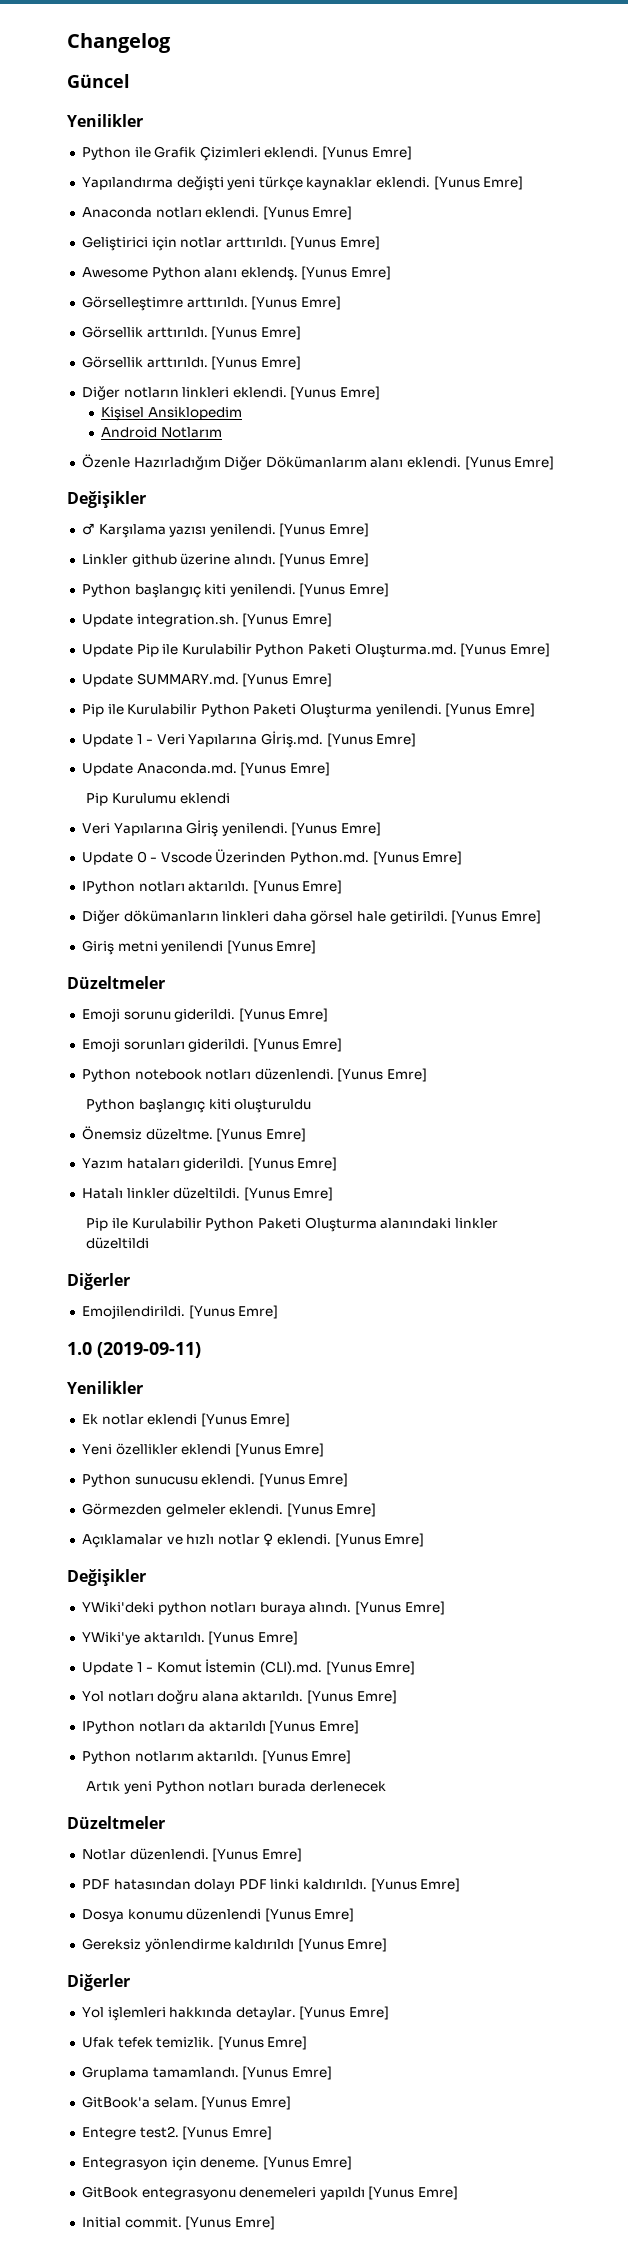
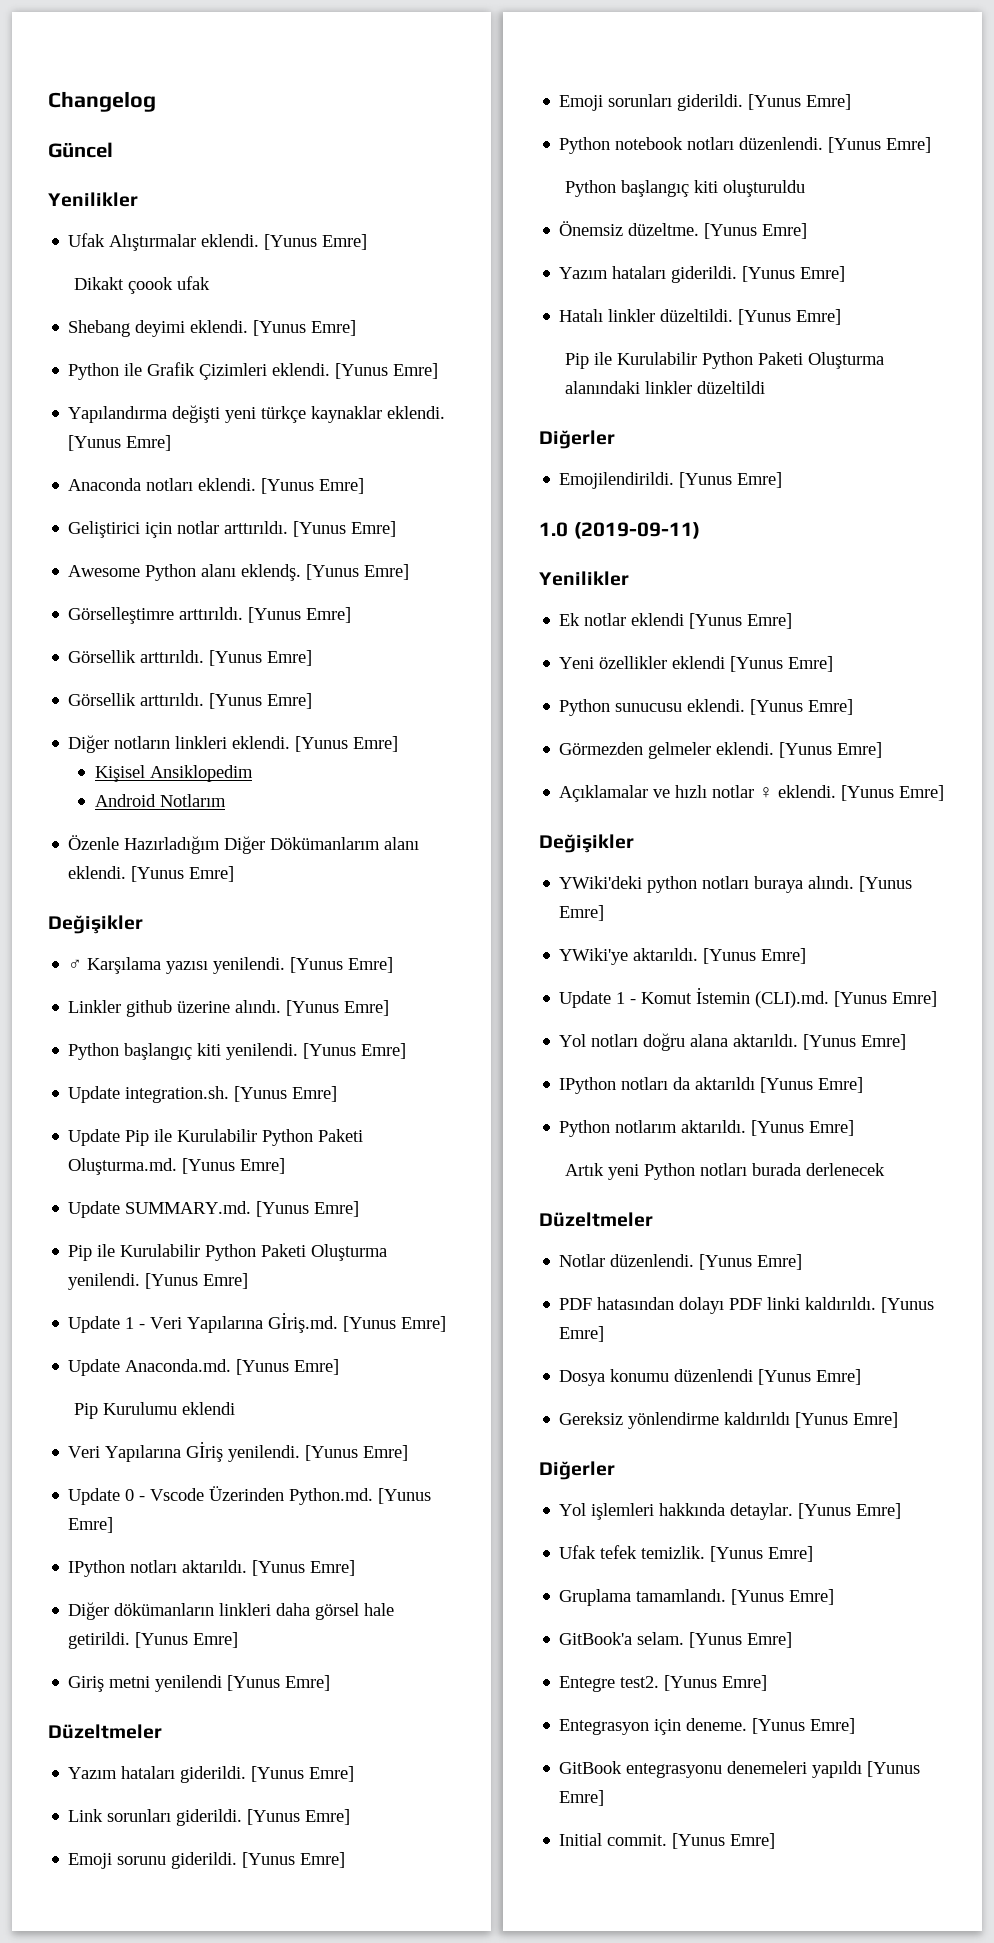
+ Ufak Alıştırmalar eklendi. [Yunus Emre]
+ Dikakt çoook ufak
+ Shebang deyimi eklendi. [Yunus Emre]
  Giriş metni yenilendi [Yunus Emre]
  Düzeltmeler
+ Yazım hataları giderildi. [Yunus Emre]
+ Link sorunları giderildi. [Yunus Emre]

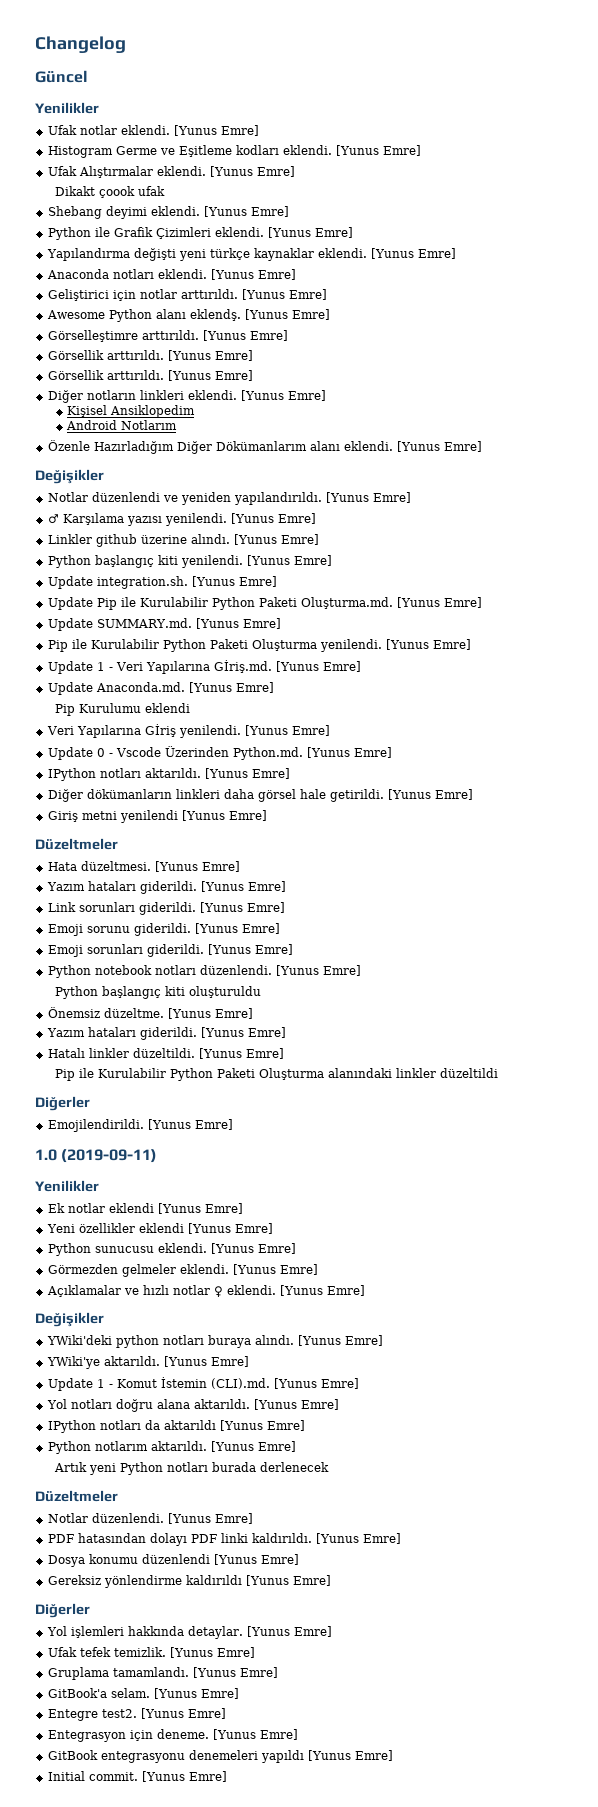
+ Ufak notlar eklendi. [Yunus Emre]
+ Histogram Germe ve Eşitleme kodları eklendi. [Yunus Emre]
+ Notlar düzenlendi ve yeniden yapılandırıldı. [Yunus Emre]
+ Hata düzeltmesi. [Yunus Emre]

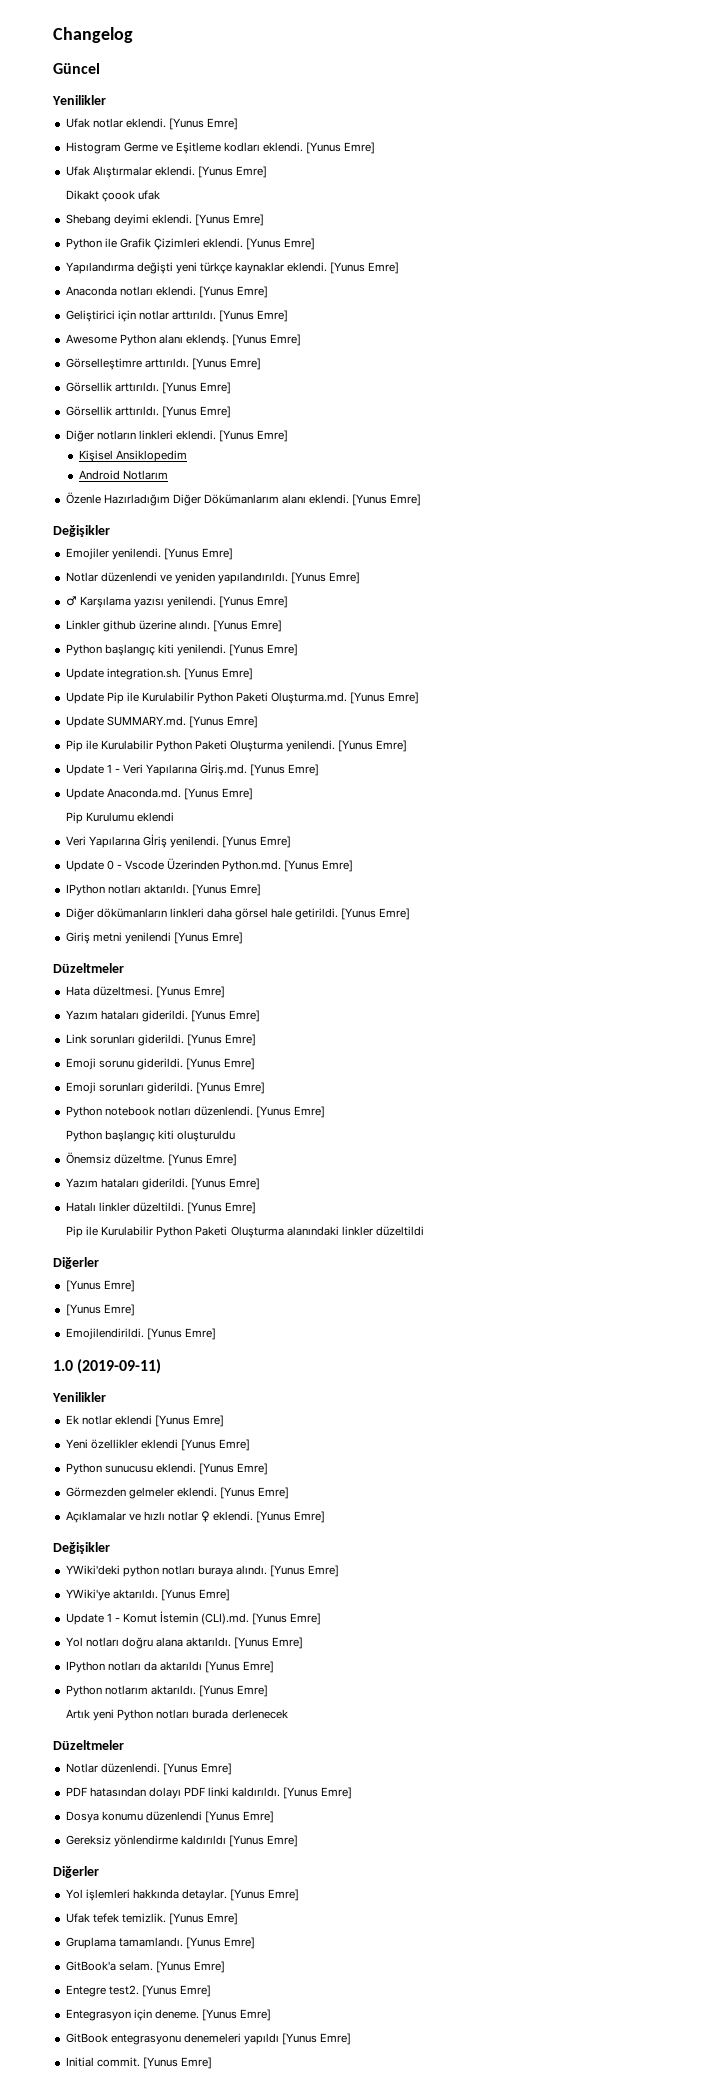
+ Emojiler yenilendi. [Yunus Emre]
  Pip ile Kurulabilir Python Paketi Oluşturma alanındaki linkler düzeltildi
  Diğerler
+ [Yunus Emre]
+ [Yunus Emre]

